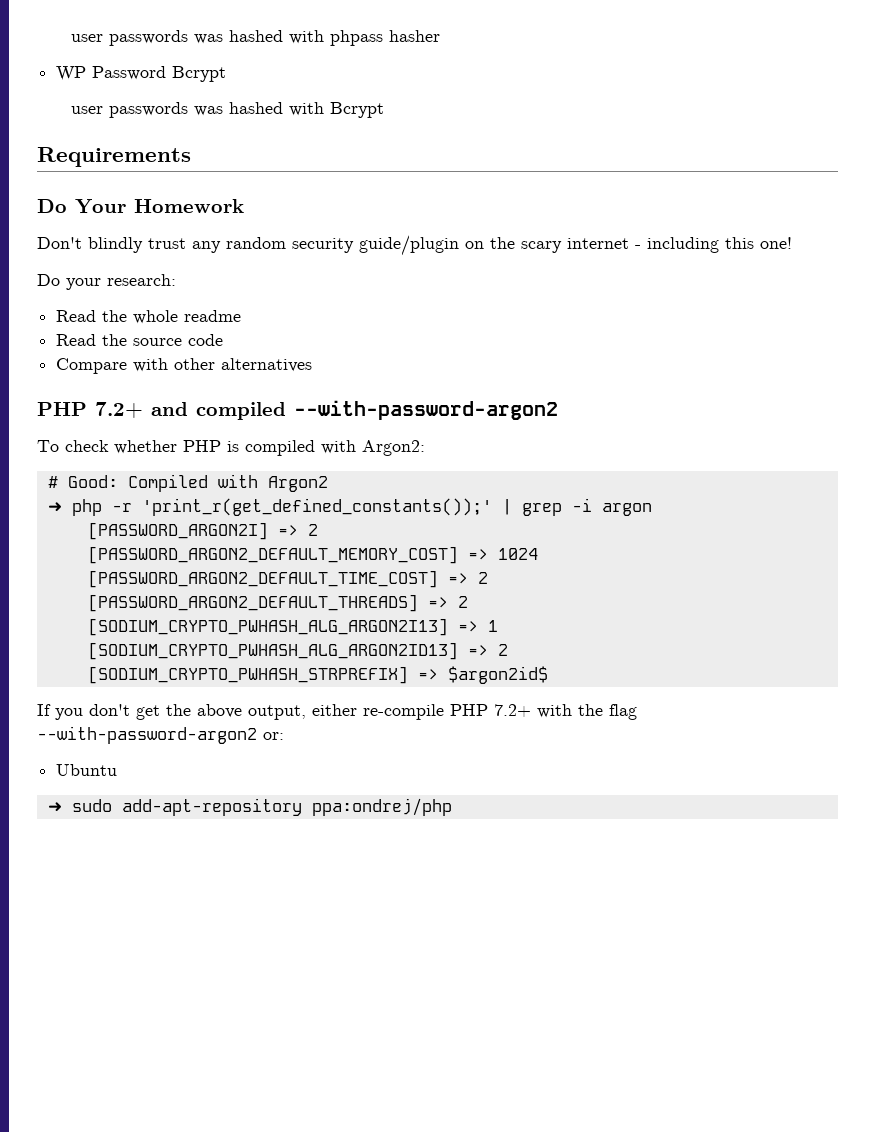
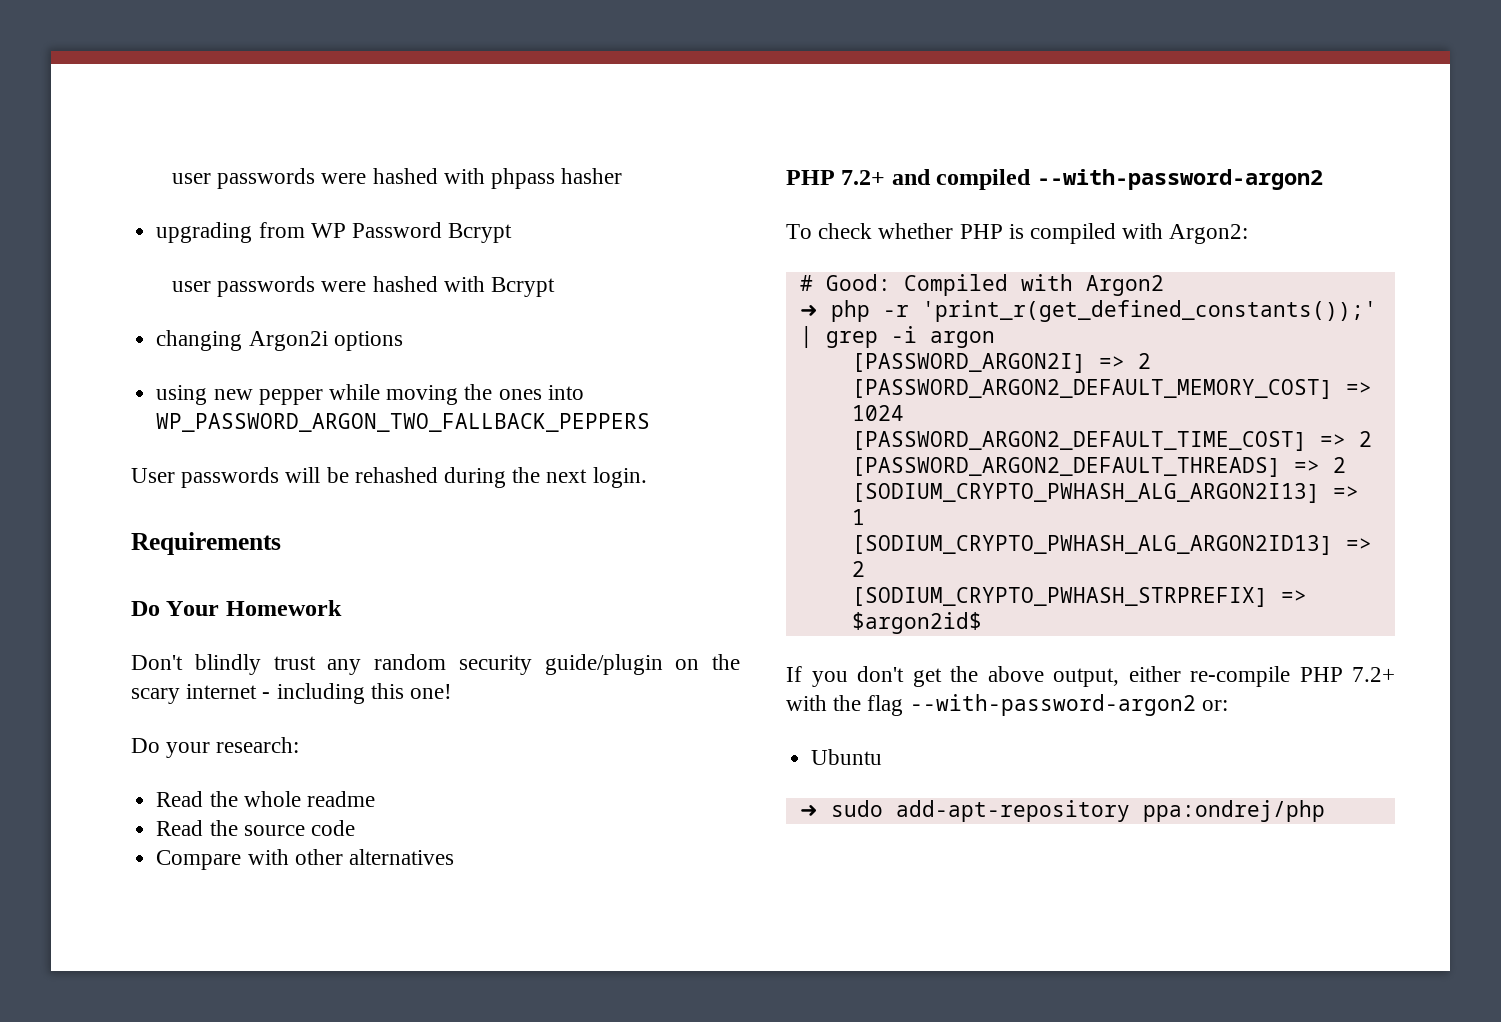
- user passwords was hashed with phpass hasher
+ user passwords were hashed with phpass hasher
- WP Password Bcrypt
+ upgrading from WP Password Bcrypt
- user passwords was hashed with Bcrypt
+ user passwords were hashed with Bcrypt
+ changing Argon2i options
+ using new pepper while moving the ones into WP_PASSWORD_ARGON_TWO_FALLBACK_PEPPERS
+ User passwords will be rehashed during the next login.

